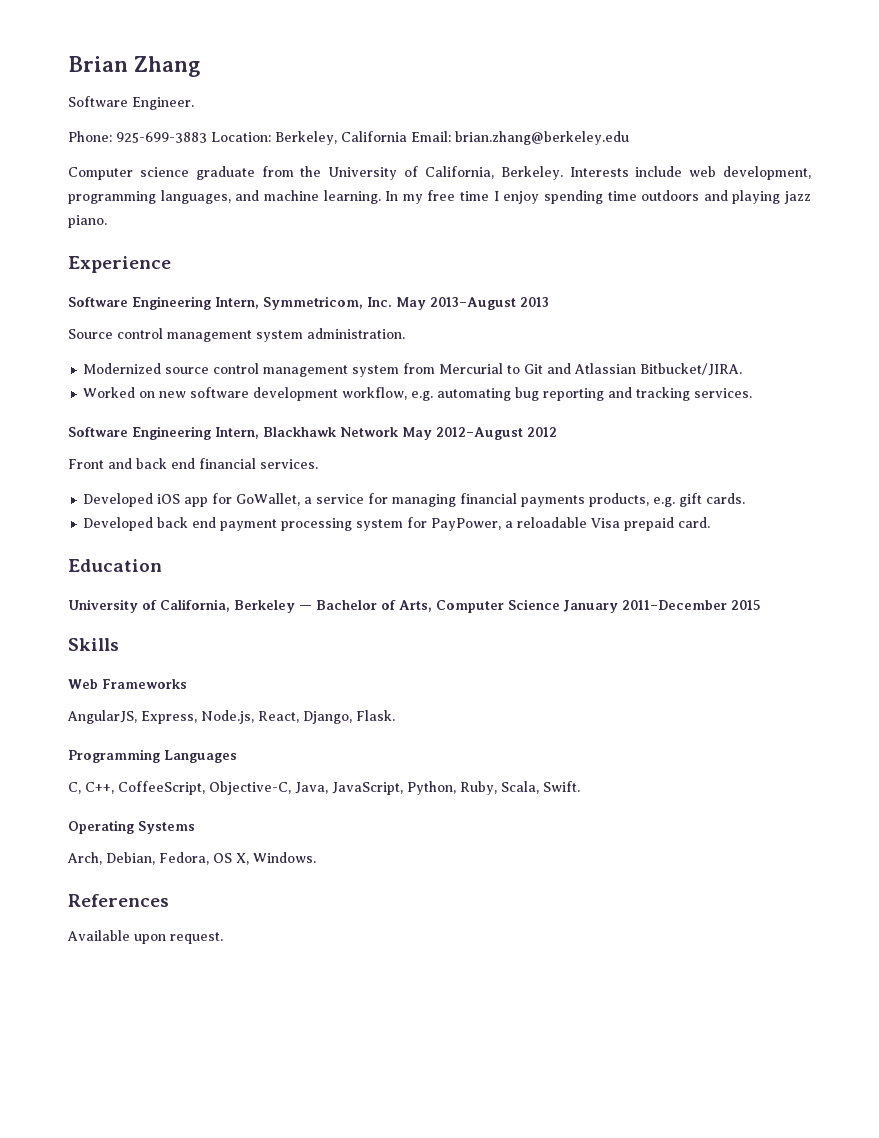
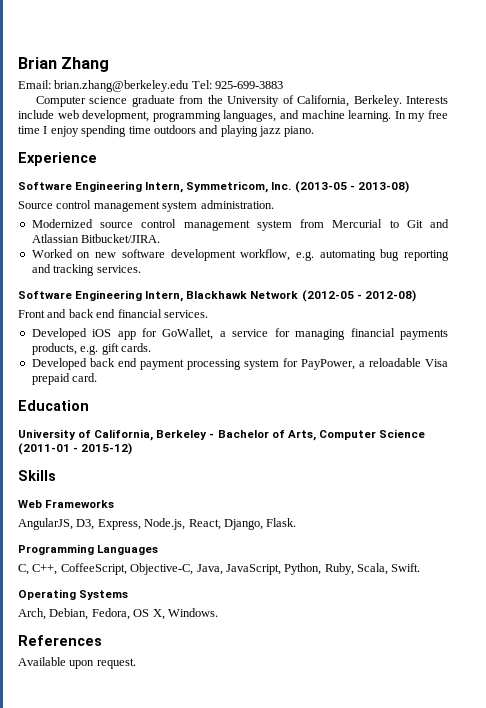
- Software Engineer.
- Phone: 925-699-3883 Location: Berkeley, California Email: brian.zhang@berkeley.edu
+ Email: brian.zhang@berkeley.edu Tel: 925-699-3883
- Software Engineering Intern, Symmetricom, Inc. May 2013–August 2013
+ Software Engineering Intern, Symmetricom, Inc. (2013-05 - 2013-08)
- Software Engineering Intern, Blackhawk Network May 2012–August 2012
+ Software Engineering Intern, Blackhawk Network (2012-05 - 2012-08)
- University of California, Berkeley — Bachelor of Arts, Computer Science January 2011–December 2015
+ University of California, Berkeley - Bachelor of Arts, Computer Science (2011-01 - 2015-12)
- AngularJS, Express, Node.js, React, Django, Flask.
+ AngularJS, D3, Express, Node.js, React, Django, Flask.

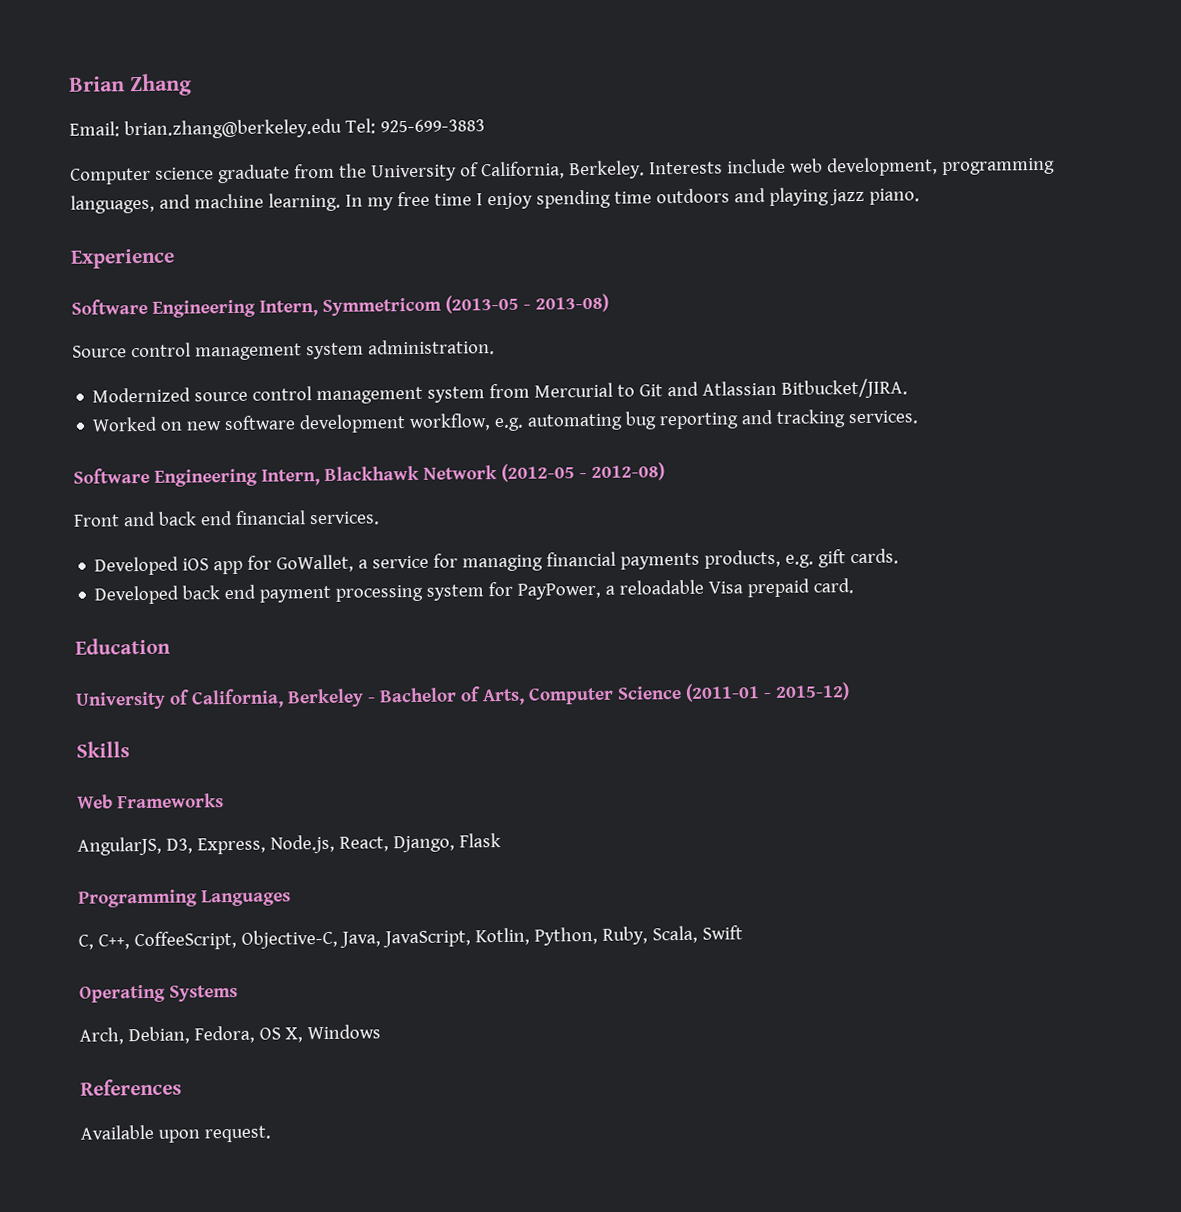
- Software Engineering Intern, Symmetricom, Inc. (2013-05 - 2013-08)
+ Software Engineering Intern, Symmetricom (2013-05 - 2013-08)
- AngularJS, D3, Express, Node.js, React, Django, Flask.
+ AngularJS, D3, Express, Node.js, React, Django, Flask
- C, C++, CoffeeScript, Objective-C, Java, JavaScript, Python, Ruby, Scala, Swift.
+ C, C++, CoffeeScript, Objective-C, Java, JavaScript, Kotlin, Python, Ruby, Scala, Swift
- Arch, Debian, Fedora, OS X, Windows.
+ Arch, Debian, Fedora, OS X, Windows

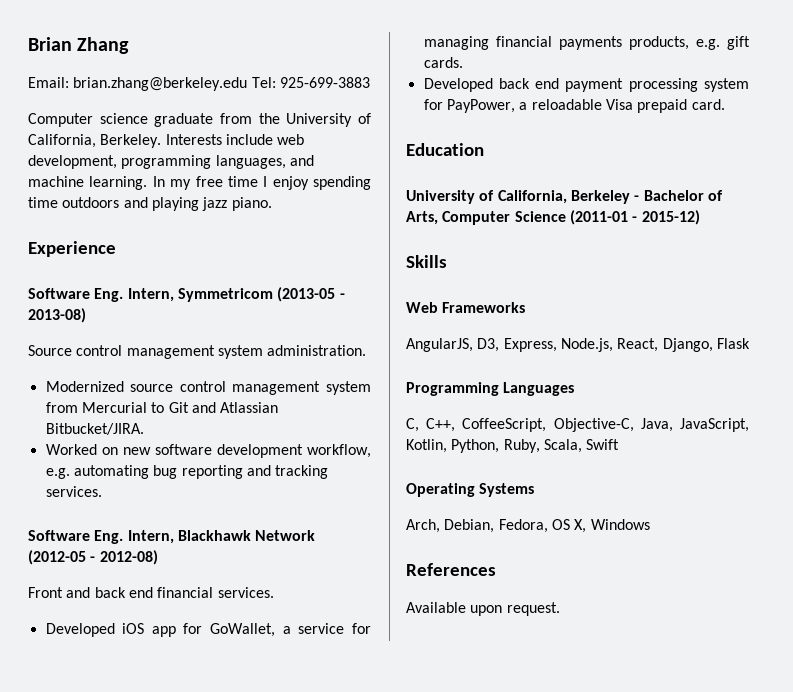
- Software Engineering Intern, Symmetricom (2013-05 - 2013-08)
+ Software Eng. Intern, Symmetricom (2013-05 - 2013-08)
- Software Engineering Intern, Blackhawk Network (2012-05 - 2012-08)
+ Software Eng. Intern, Blackhawk Network (2012-05 - 2012-08)

